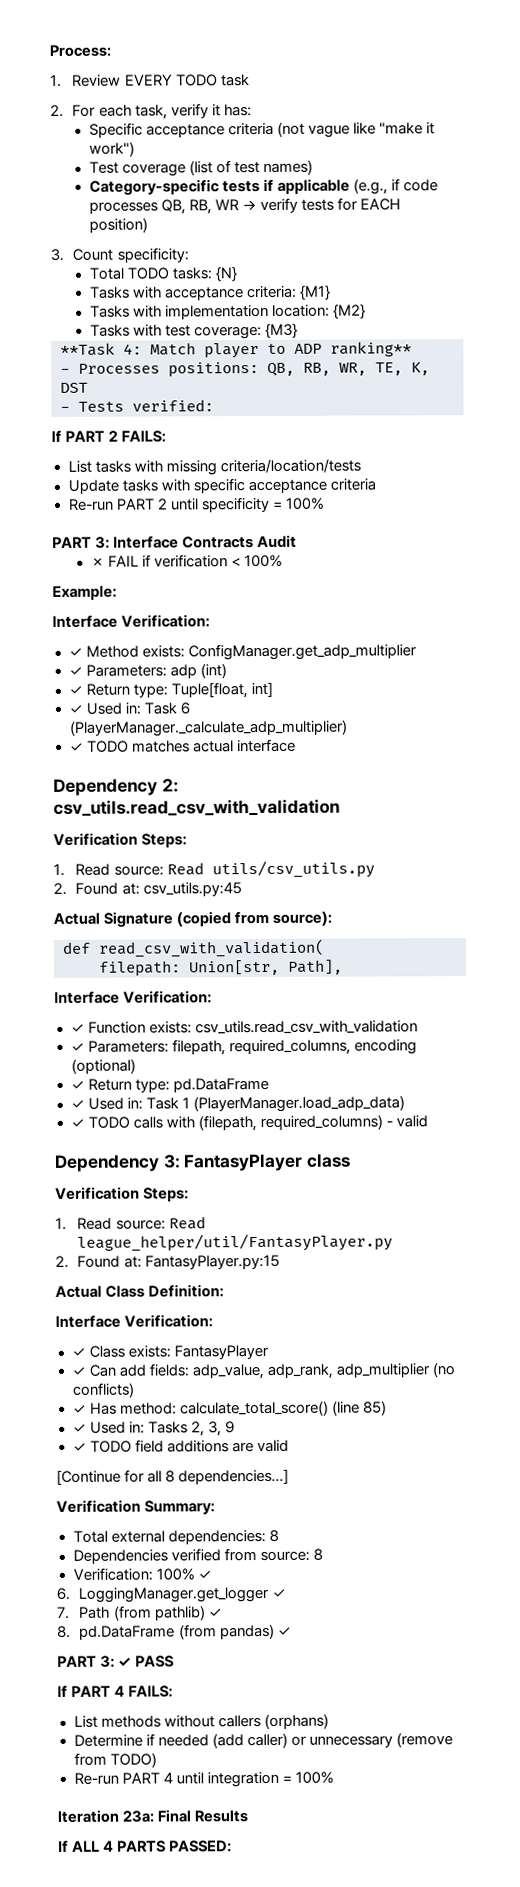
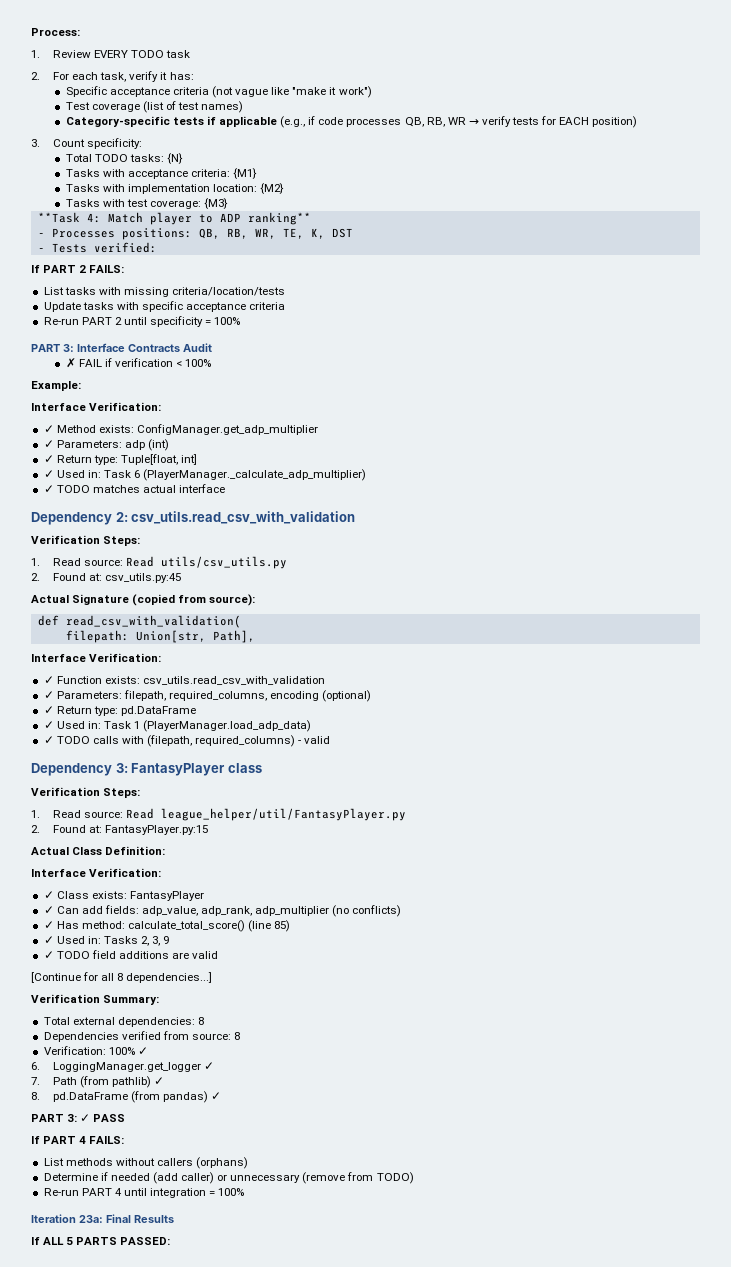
- If ALL 4 PARTS PASSED:
+ If ALL 5 PARTS PASSED:

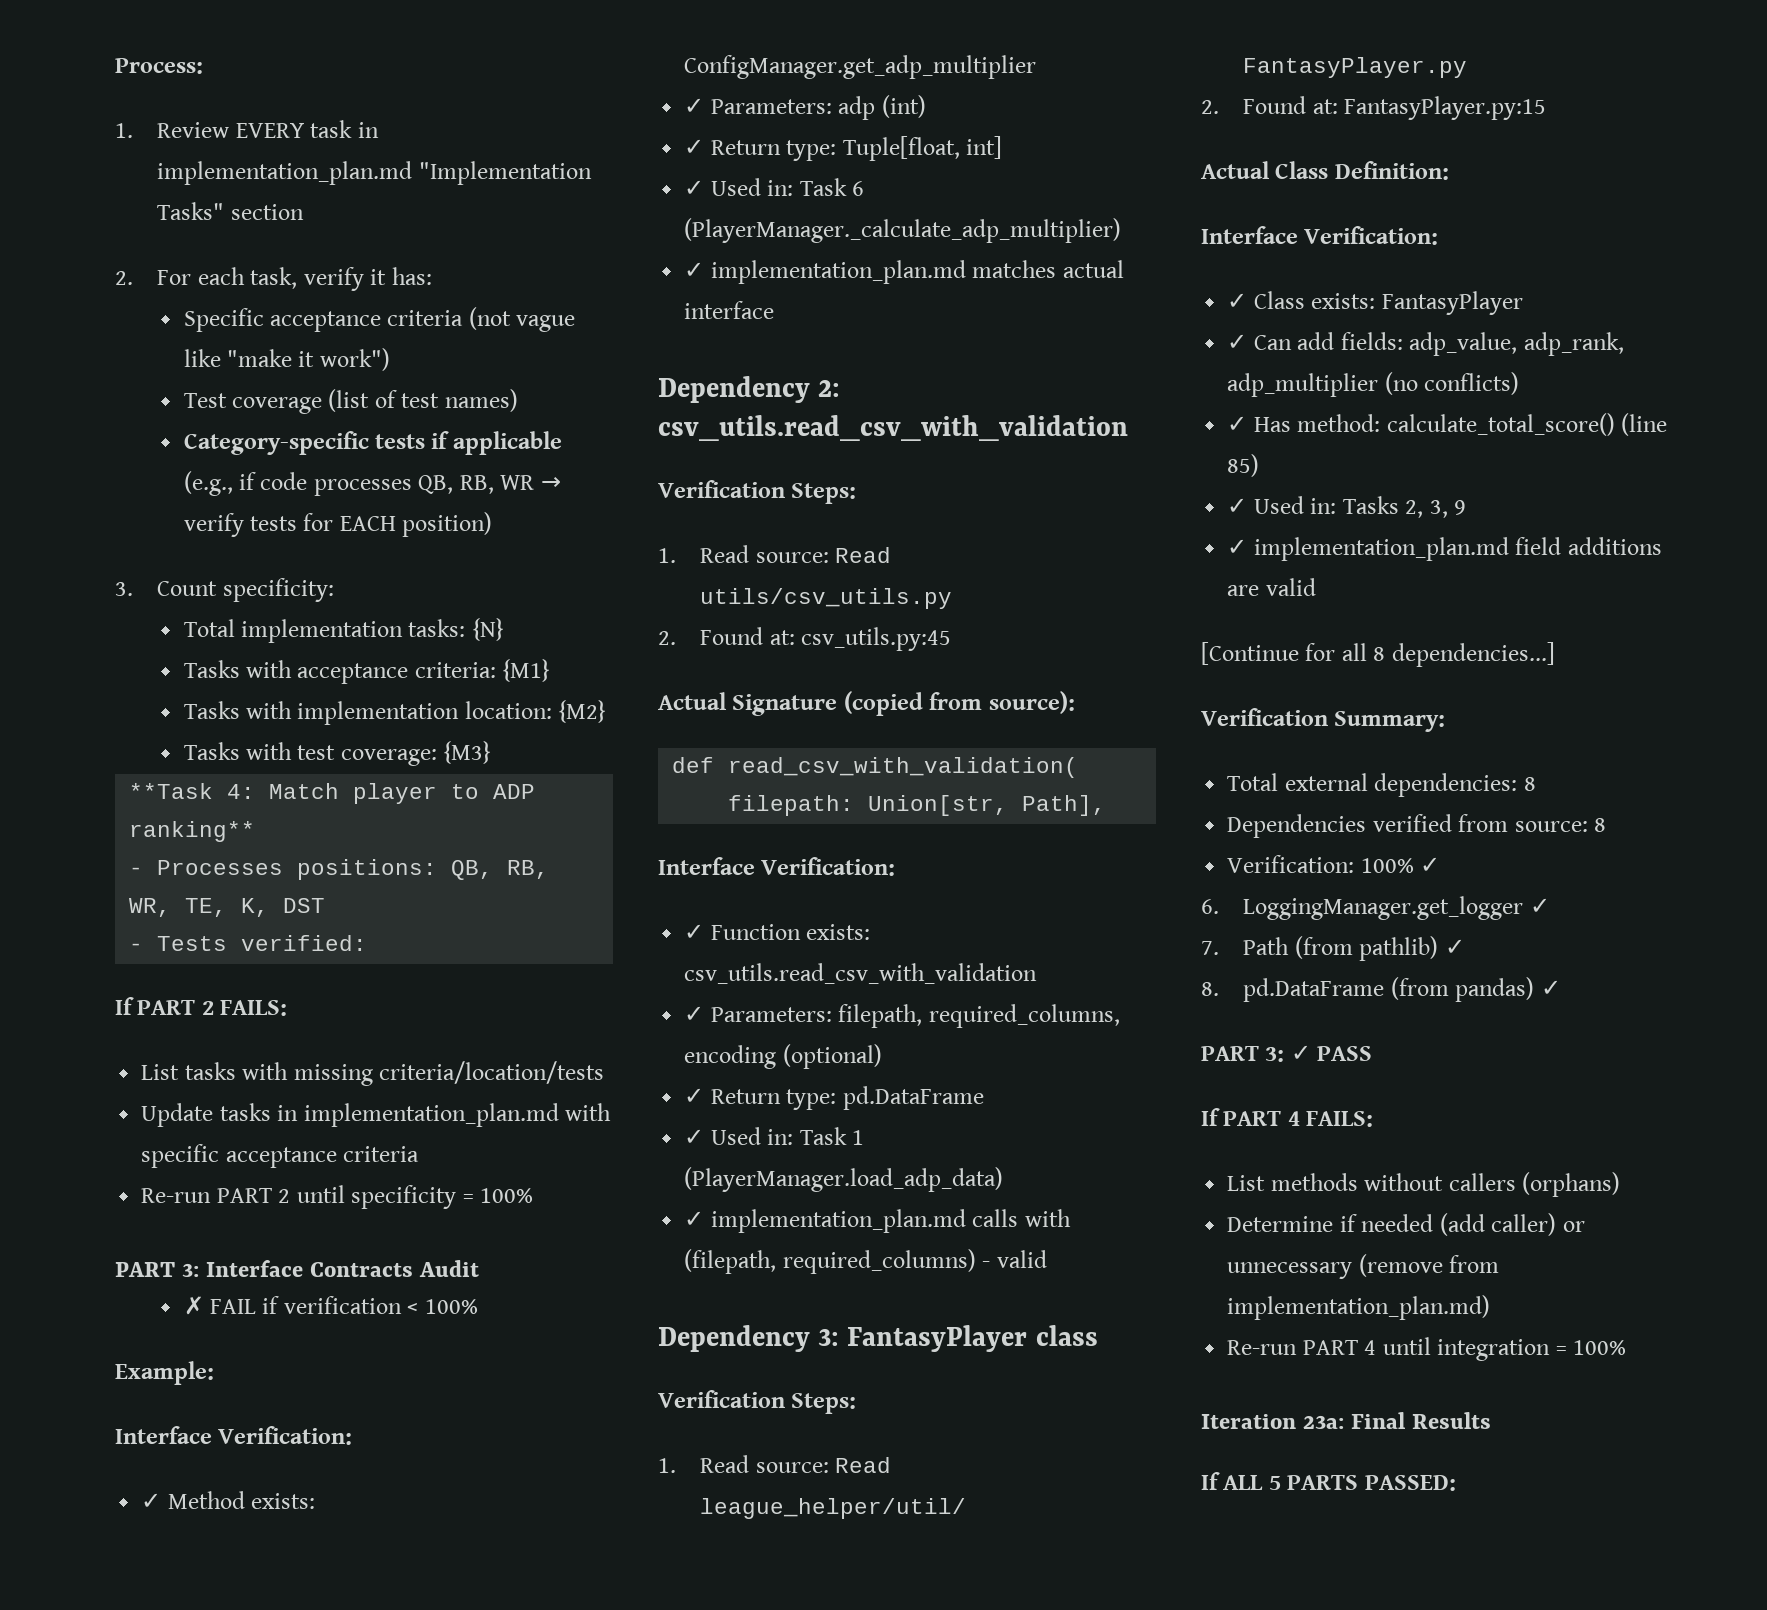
- 1. Review EVERY TODO task
+ 1. Review EVERY task in implementation_plan.md "Implementation Tasks" section
- Total TODO tasks: {N}
+ Total implementation tasks: {N}
- Update tasks with specific acceptance criteria
+ Update tasks in implementation_plan.md with specific acceptance criteria
- ✓ TODO matches actual interface
+ ✓ implementation_plan.md matches actual interface
- ✓ TODO calls with (filepath, required_columns) - valid
+ ✓ implementation_plan.md calls with (filepath, required_columns) - valid
- ✓ TODO field additions are valid
+ ✓ implementation_plan.md field additions are valid
- Determine if needed (add caller) or unnecessary (remove from TODO)
+ Determine if needed (add caller) or unnecessary (remove from implementation_plan.md)

